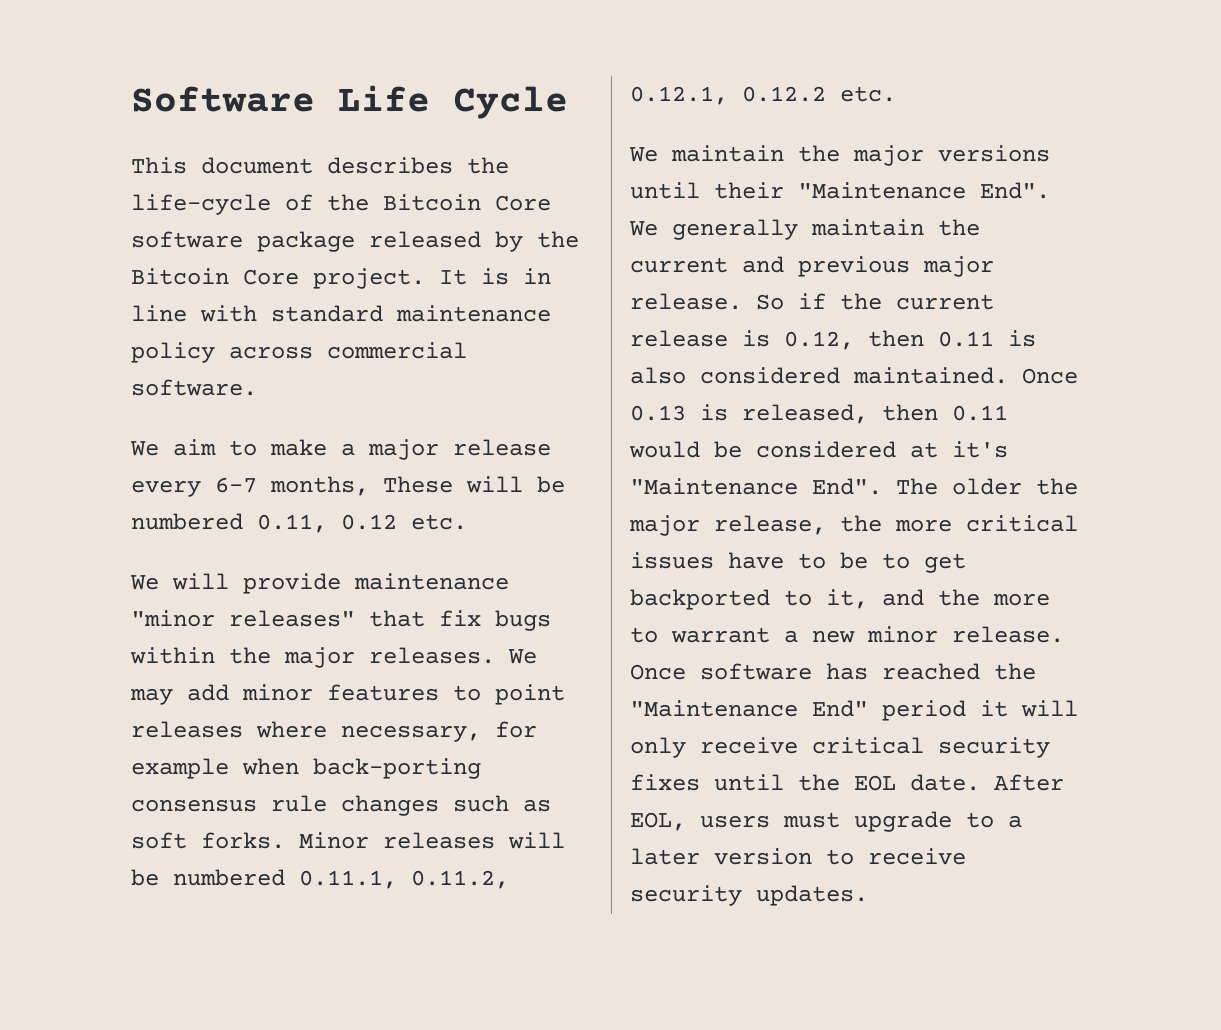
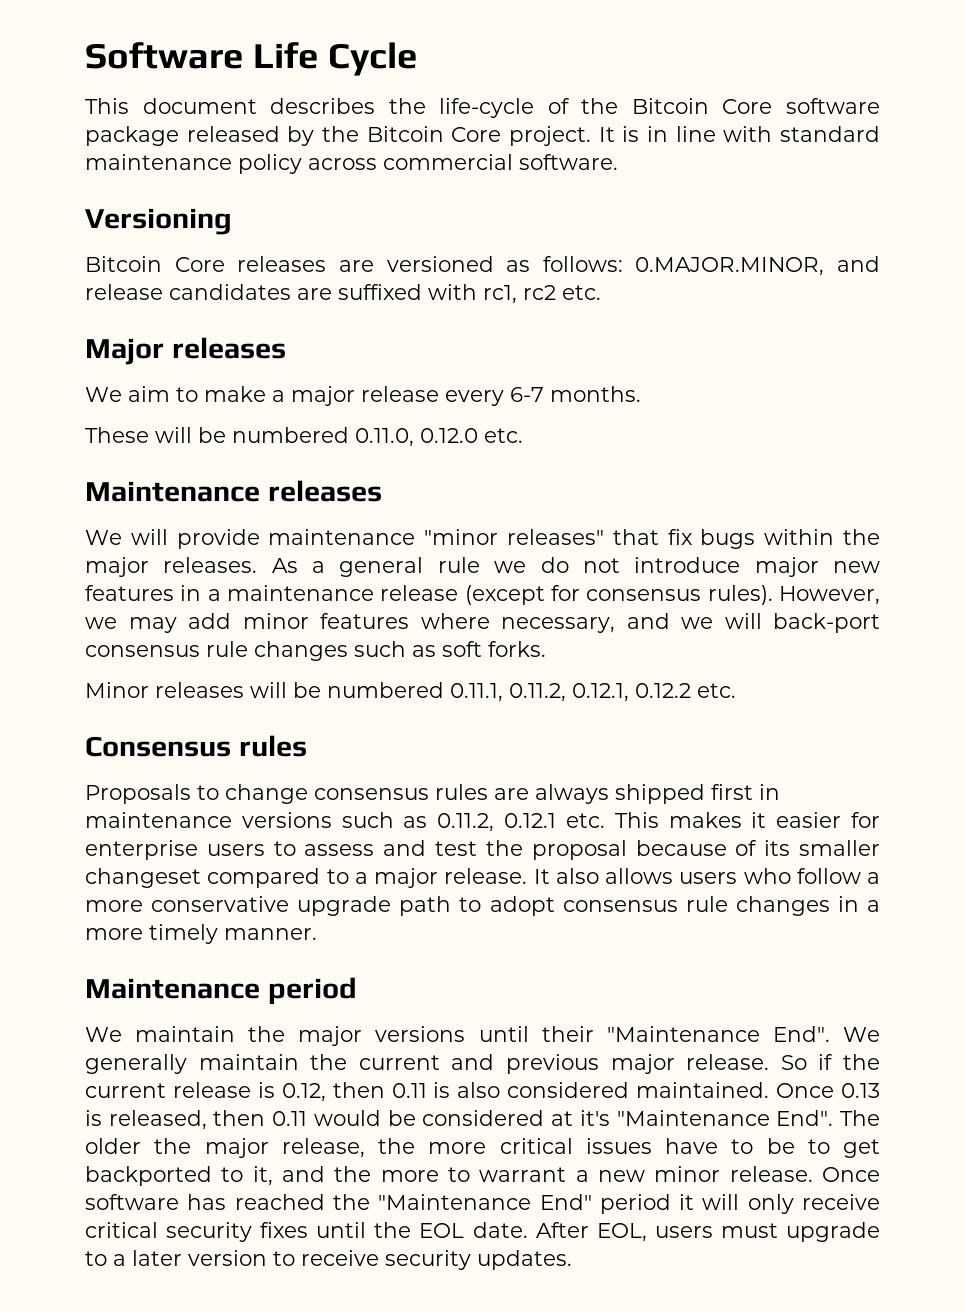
+ Versioning
+ Bitcoin Core releases are versioned as follows: 0.MAJOR.MINOR, and release candidates are suffixed with rc1, rc2 etc.
+ Major releases
- We aim to make a major release every 6-7 months, These will be numbered 0.11, 0.12 etc.
+ We aim to make a major release every 6-7 months.
+ These will be numbered 0.11.0, 0.12.0 etc.
+ Maintenance releases
- We may add minor features to point releases where necessary, for example when back-porting consensus rule changes such as soft forks. Minor releases will be numbered 0.11.1, 0.11.2, 0.12.1, 0.12.2 etc.
+ As a general rule we do not introduce major new features in a maintenance release (except for consensus rules). However, we may add minor features where necessary, and we will back-port consensus rule changes such as soft forks.
+ Minor releases will be numbered 0.11.1, 0.11.2, 0.12.1, 0.12.2 etc.
+ Consensus rules
+ Proposals to change consensus rules are always shipped first in maintenance versions such as 0.11.2, 0.12.1 etc. This makes it easier for enterprise users to assess and test the proposal because of its smaller changeset compared to a major release. It also allows users who follow a more conservative upgrade path to adopt consensus rule changes in a more timely manner.
+ Maintenance period

